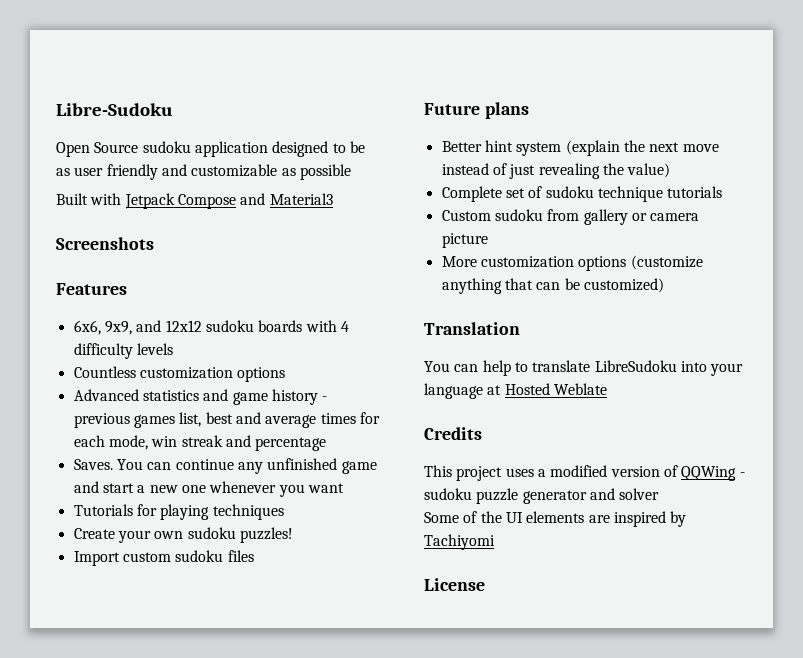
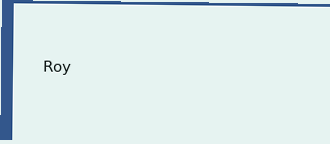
- Libre-Sudoku
- Open Source sudoku application designed to be as user friendly and customizable as possible
- Built with Jetpack Compose and Material3
- Screenshots
- Features
- 6x6, 9x9, and 12x12 sudoku boards with 4 difficulty levels
- Countless customization options
- Advanced statistics and game history - previous games list, best and average times for each mode, win streak and percentage
- Saves. You can continue any unfinished game and start a new one whenever you want
- Tutorials for playing techniques
- Create your own sudoku puzzles!
- Import custom sudoku files
- Future plans
- Better hint system (explain the next move instead of just revealing the value)
- Complete set of sudoku technique tutorials
- Custom sudoku from gallery or camera picture
- More customization options (customize anything that can be customized)
- Translation
- You can help to translate LibreSudoku into your language at Hosted Weblate
- Credits
- This project uses a modified version of QQWing - sudoku puzzle generator and solver
- Some of the UI elements are inspired by Tachiyomi
- License
+ Roy

